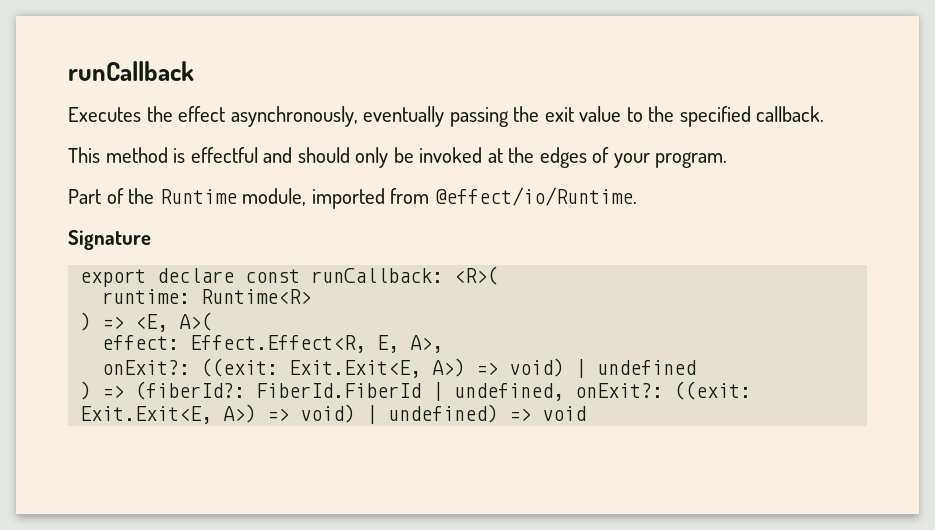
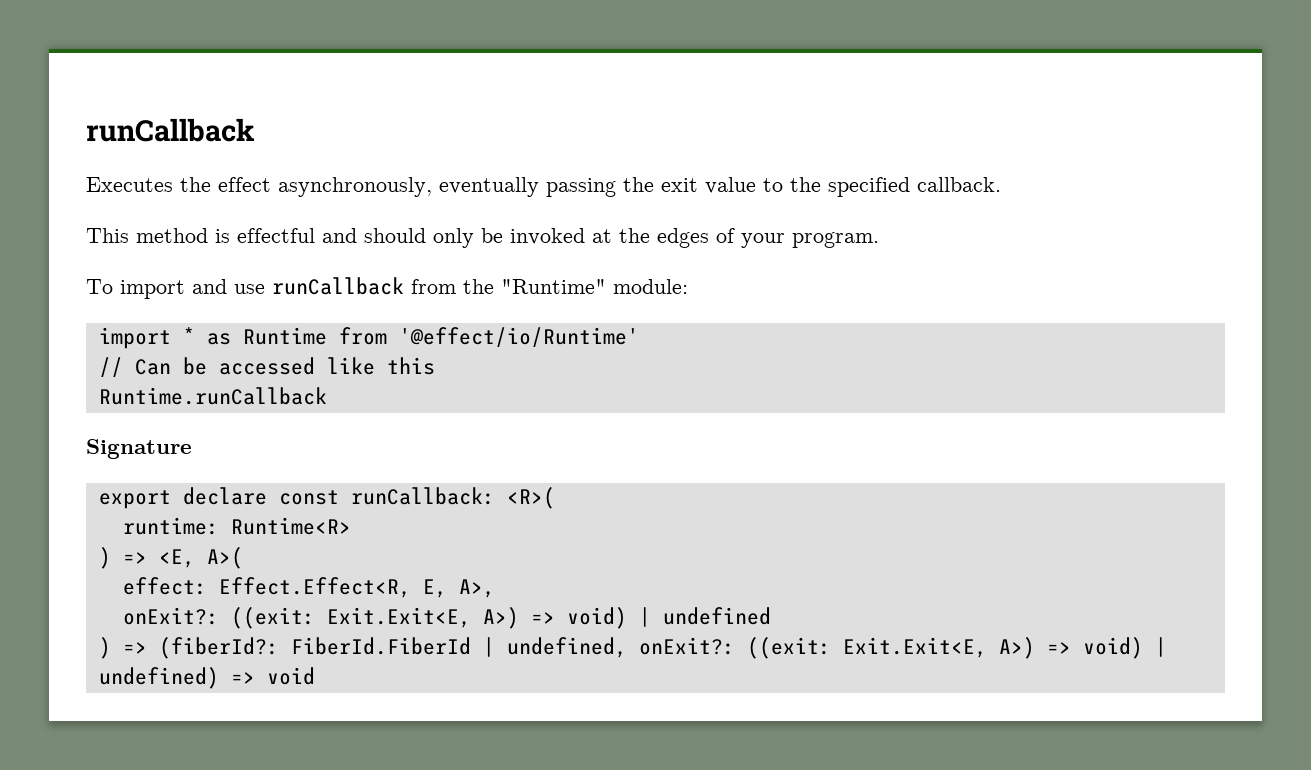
- Part of the Runtime module, imported from @effect/io/Runtime.
+ To import and use runCallback from the "Runtime" module:
+ import * as Runtime from '@effect/io/Runtime'
+ // Can be accessed like this
+ Runtime.runCallback

